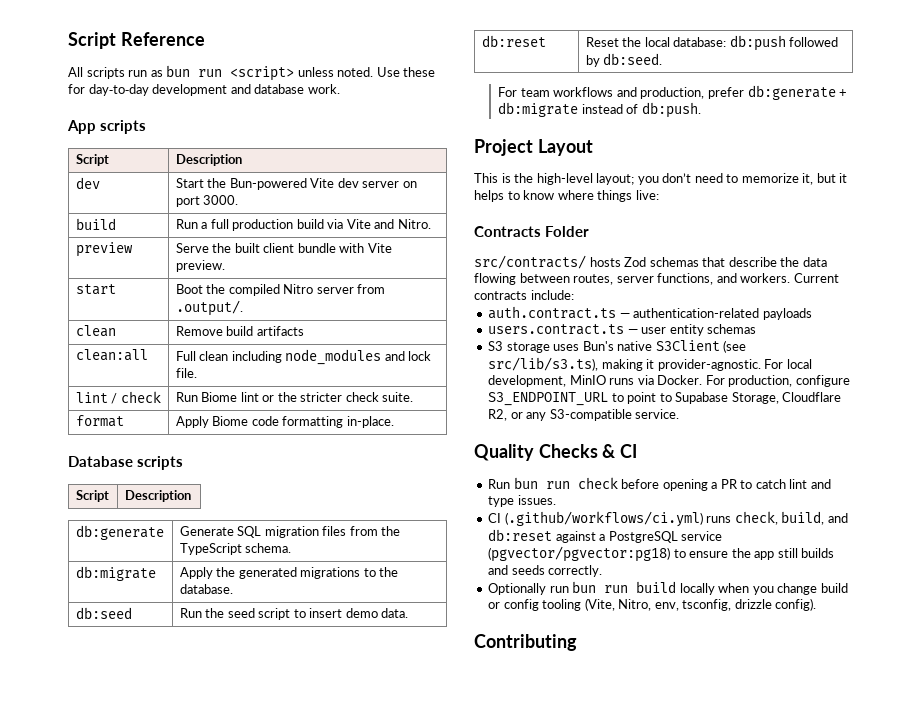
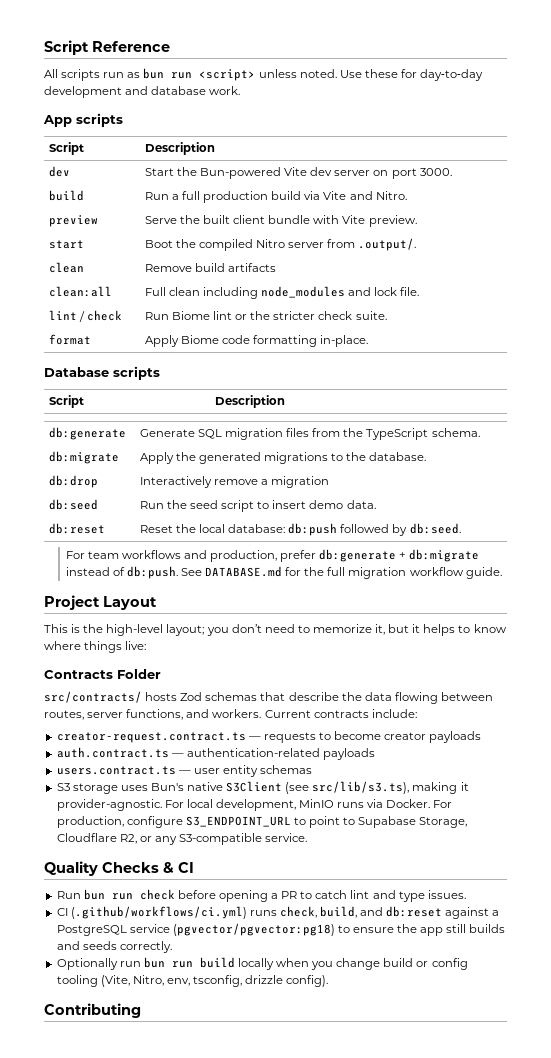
+ db:drop | Interactively remove a migration
+ See DATABASE.md for the full migration workflow guide.
+ creator-request.contract.ts — requests to become creator payloads

